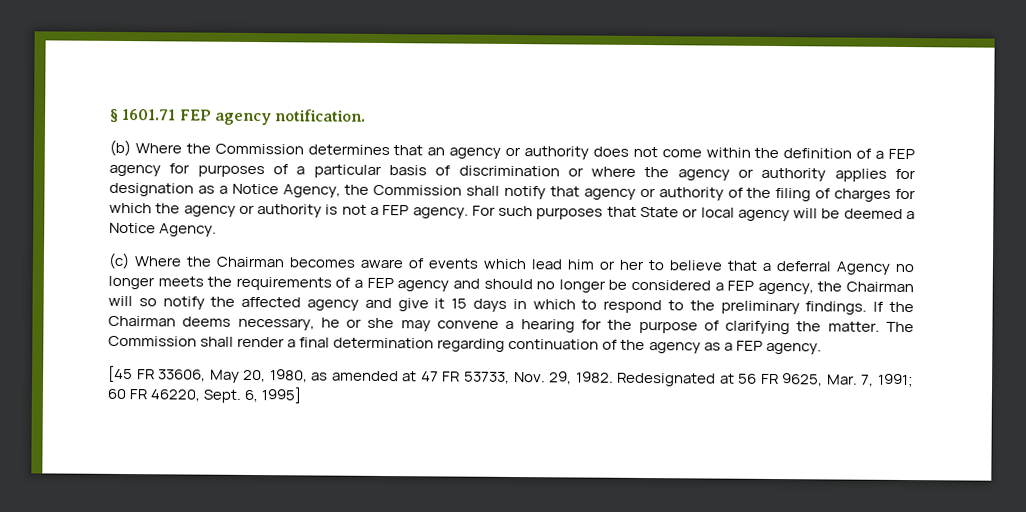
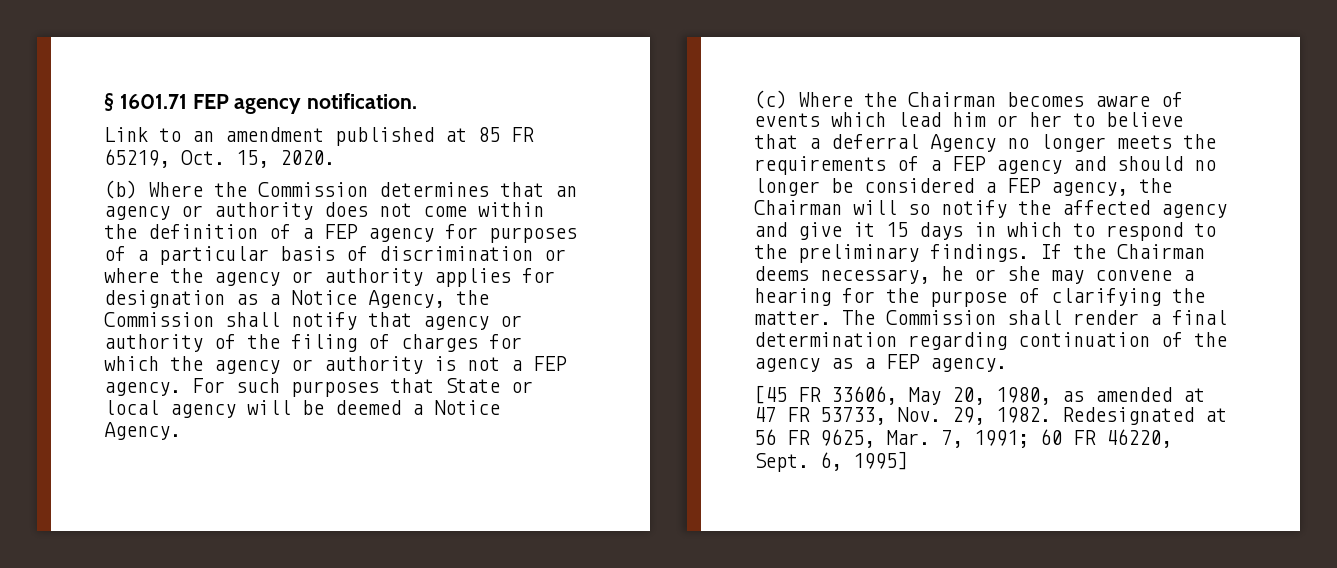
+ Link to an amendment published at 85 FR 65219, Oct. 15, 2020.

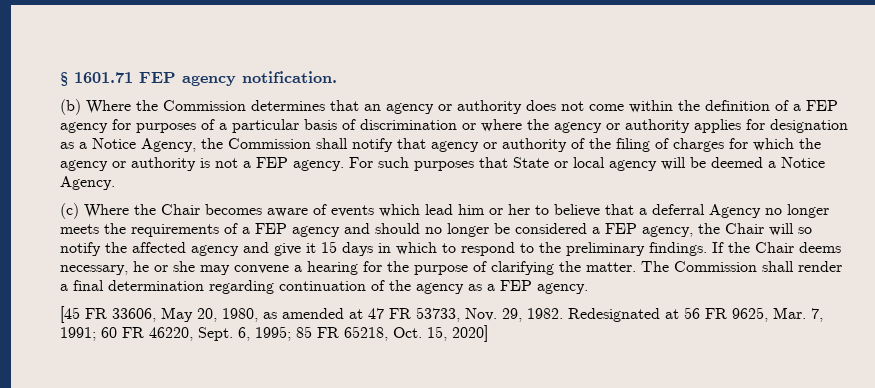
- Link to an amendment published at 85 FR 65219, Oct. 15, 2020.
- (c) Where the Chairman becomes aware of events which lead him or her to believe that a deferral Agency no longer meets the requirements of a FEP agency and should no longer be considered a FEP agency, the Chairman will so notify the affected agency and give it 15 days in which to respond to the preliminary findings.
+ (c) Where the Chair becomes aware of events which lead him or her to believe that a deferral Agency no longer meets the requirements of a FEP agency and should no longer be considered a FEP agency, the Chair will so notify the affected agency and give it 15 days in which to respond to the preliminary findings.
- If the Chairman deems necessary, he or she may convene a hearing for the purpose of clarifying the matter.
+ If the Chair deems necessary, he or she may convene a hearing for the purpose of clarifying the matter.
- 6, 1995]
+ 6, 1995; 85 FR 65218, Oct. 15, 2020]

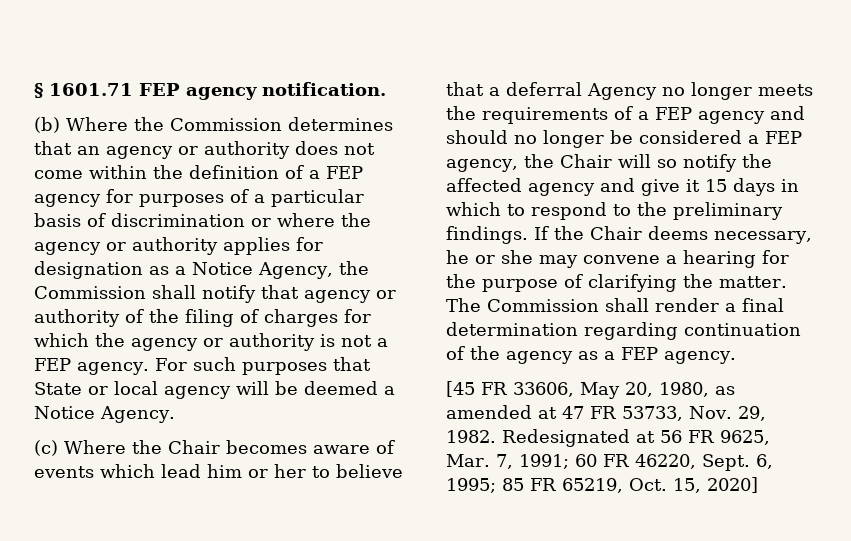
- 6, 1995; 85 FR 65218, Oct. 15, 2020]
+ 6, 1995; 85 FR 65219, Oct. 15, 2020]

